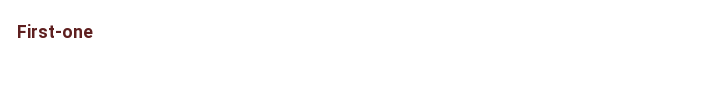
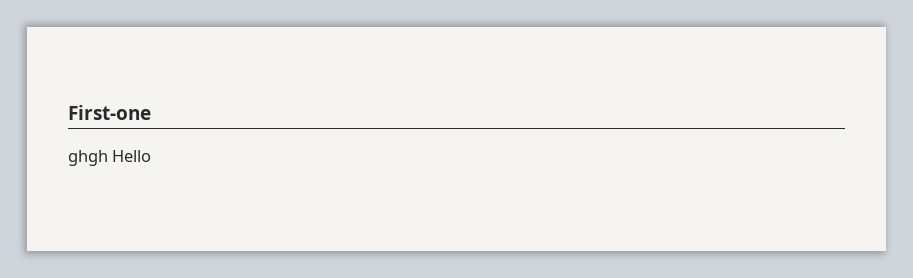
+ ghgh Hello

